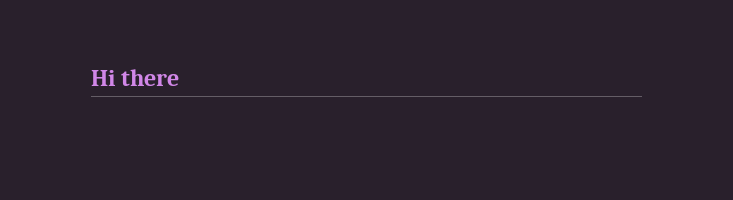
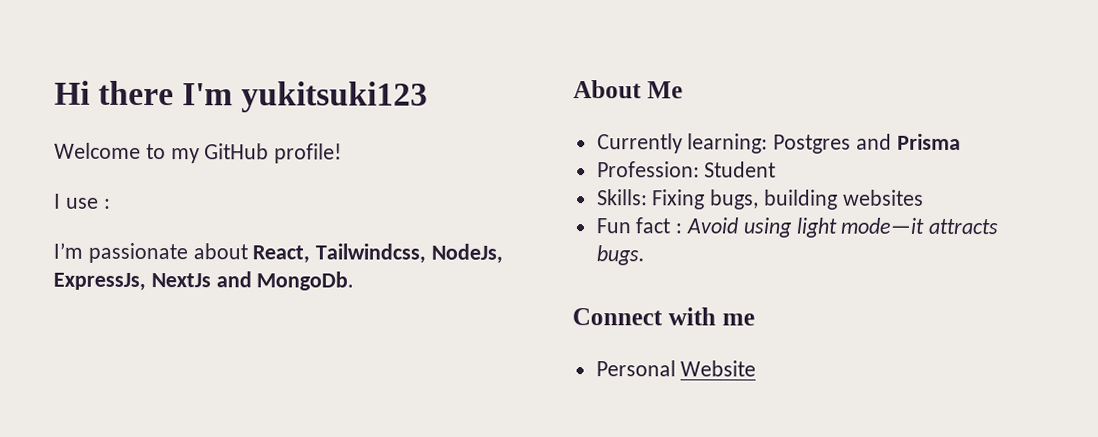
- Hi there
+ Hi there I'm yukitsuki123
+ Welcome to my GitHub profile!
+ I use :
+ I’m passionate about React, Tailwindcss, NodeJs, ExpressJs, NextJs and MongoDb.
+ About Me
+ Currently learning: Postgres and Prisma
+ Profession: Student
+ Skills: Fixing bugs, building websites
+ Fun fact : Avoid using light mode—it attracts bugs.
+ Connect with me
+ Personal Website

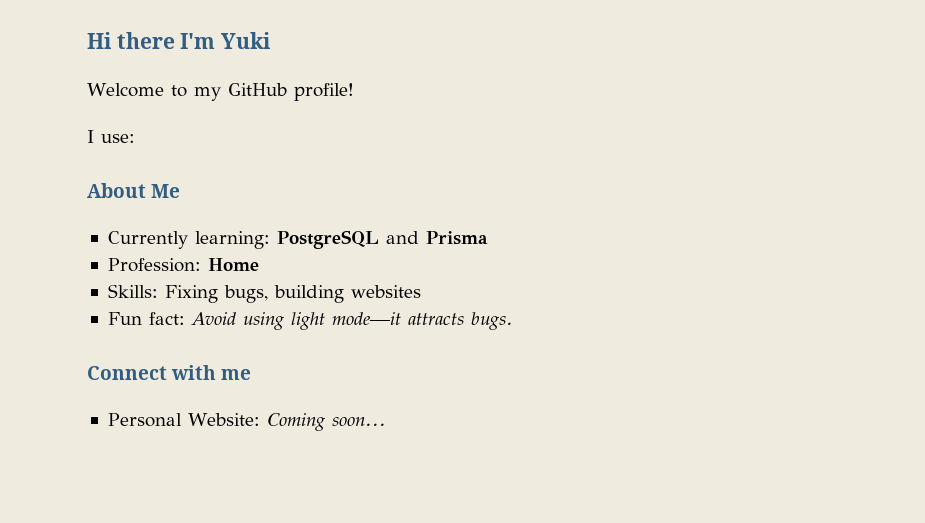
- Hi there I'm yukitsuki123
+ Hi there I'm Yuki
- I use :
- I’m passionate about React, Tailwindcss, NodeJs, ExpressJs, NextJs and MongoDb.
+ I use:
- Currently learning: Postgres and Prisma
+ Currently learning: PostgreSQL and Prisma
- Profession: Student
+ Profession: Home
- Fun fact : Avoid using light mode—it attracts bugs.
+ Fun fact: Avoid using light mode—it attracts bugs.
- Personal Website
+ Personal Website: Coming soon...

